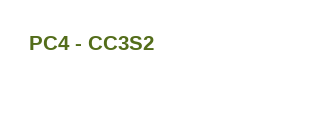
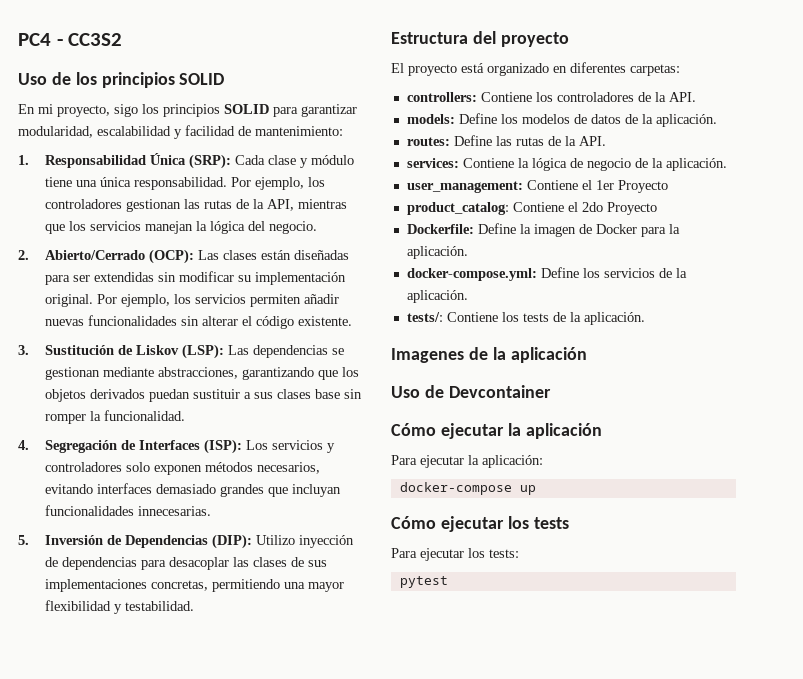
+ Uso de los principios SOLID
+ En mi proyecto, sigo los principios SOLID para garantizar modularidad, escalabilidad y facilidad de mantenimiento:
+ 1. Responsabilidad Única (SRP): Cada clase y módulo tiene una única responsabilidad. Por ejemplo, los controladores gestionan las rutas de la API, mientras que los servicios manejan la lógica del negocio.
+ 2. Abierto/Cerrado (OCP): Las clases están diseñadas para ser extendidas sin modificar su implementación original. Por ejemplo, los servicios permiten añadir nuevas funcionalidades sin alterar el código existente.
+ 3. Sustitución de Liskov (LSP): Las dependencias se gestionan mediante abstracciones, garantizando que los objetos derivados puedan sustituir a sus clases base sin romper la funcionalidad.
+ 4. Segregación de Interfaces (ISP): Los servicios y controladores solo exponen métodos necesarios, evitando interfaces demasiado grandes que incluyan funcionalidades innecesarias.
+ 5. Inversión de Dependencias (DIP): Utilizo inyección de dependencias para desacoplar las clases de sus implementaciones concretas, permitiendo una mayor flexibilidad y testabilidad.
+ Estructura del proyecto
+ El proyecto está organizado en diferentes carpetas:
+ controllers: Contiene los controladores de la API.
+ models: Define los modelos de datos de la aplicación.
+ routes: Define las rutas de la API.
+ services: Contiene la lógica de negocio de la aplicación.
+ user_management: Contiene el 1er Proyecto
+ product_catalog: Contiene el 2do Proyecto
+ Dockerfile: Define la imagen de Docker para la aplicación.
+ docker-compose.yml: Define los servicios de la aplicación.
+ tests/: Contiene los tests de la aplicación.
+ Imagenes de la aplicación
+ Uso de Devcontainer
+ Cómo ejecutar la aplicación
+ Para ejecutar la aplicación:
+ docker-compose up
+ Cómo ejecutar los tests
+ Para ejecutar los tests:
+ pytest

